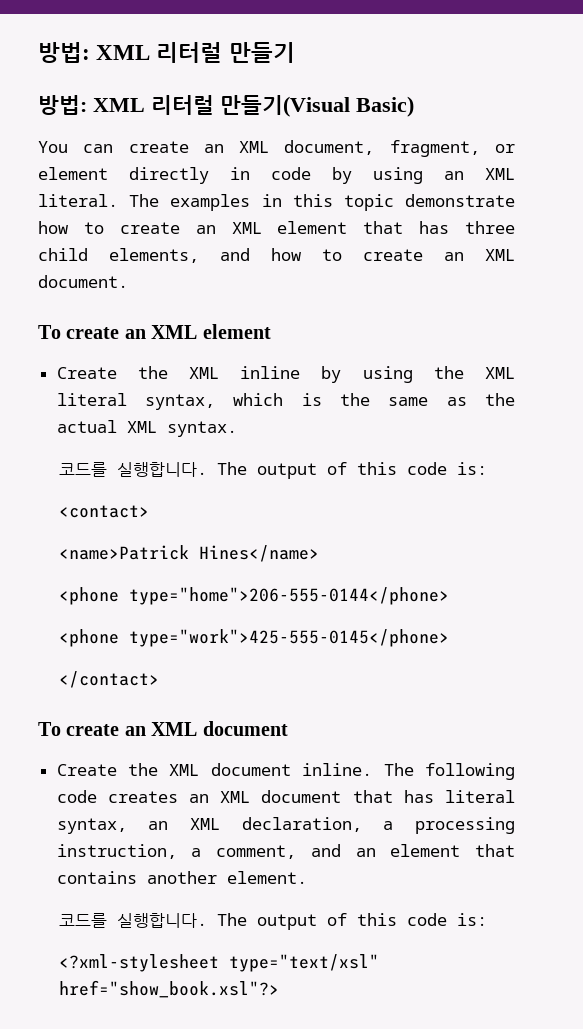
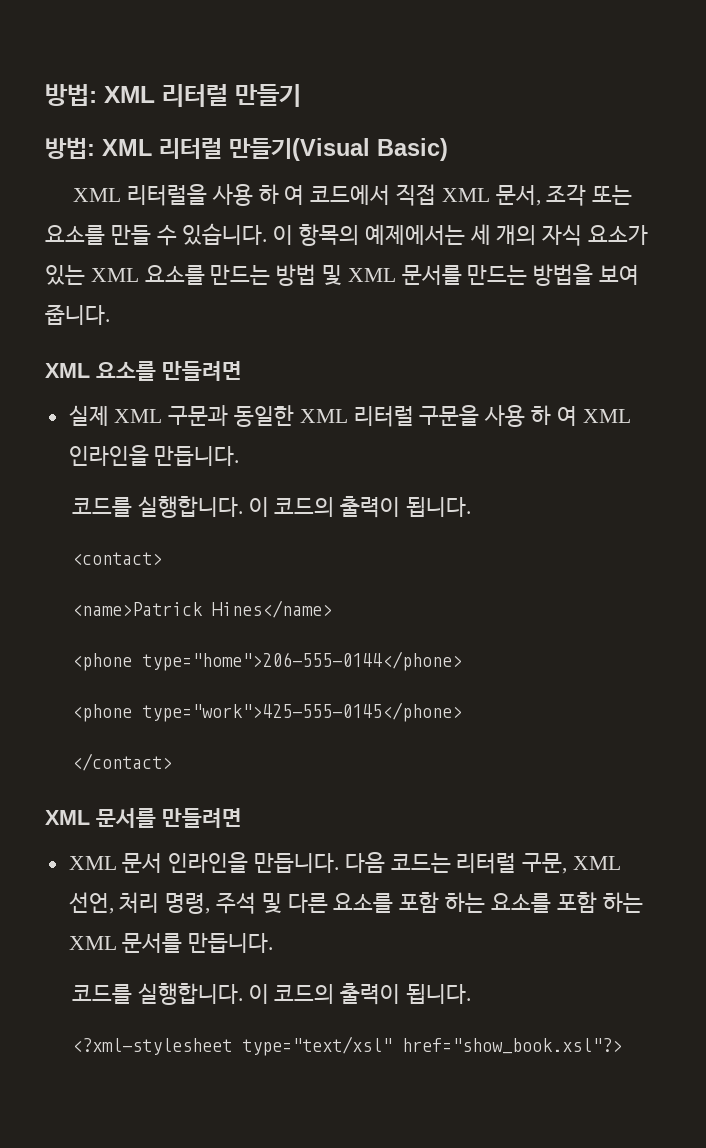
- You can create an XML document, fragment, or element directly in code by using an XML literal. The examples in this topic demonstrate how to create an XML element that has three child elements, and how to create an XML document.
- To create an XML element
- Create the XML inline by using the XML literal syntax, which is the same as the actual XML syntax.
- 코드를 실행합니다. The output of this code is:
+ XML 리터럴을 사용 하 여 코드에서 직접 XML 문서, 조각 또는 요소를 만들 수 있습니다. 이 항목의 예제에서는 세 개의 자식 요소가 있는 XML 요소를 만드는 방법 및 XML 문서를 만드는 방법을 보여 줍니다.
+ XML 요소를 만들려면
+ 실제 XML 구문과 동일한 XML 리터럴 구문을 사용 하 여 XML 인라인을 만듭니다.
+ 코드를 실행합니다. 이 코드의 출력이 됩니다.
- To create an XML document
- Create the XML document inline. The following code creates an XML document that has literal syntax, an XML declaration, a processing instruction, a comment, and an element that contains another element.
- 코드를 실행합니다. The output of this code is:
+ XML 문서를 만들려면
+ XML 문서 인라인을 만듭니다. 다음 코드는 리터럴 구문, XML 선언, 처리 명령, 주석 및 다른 요소를 포함 하는 요소를 포함 하는 XML 문서를 만듭니다.
+ 코드를 실행합니다. 이 코드의 출력이 됩니다.

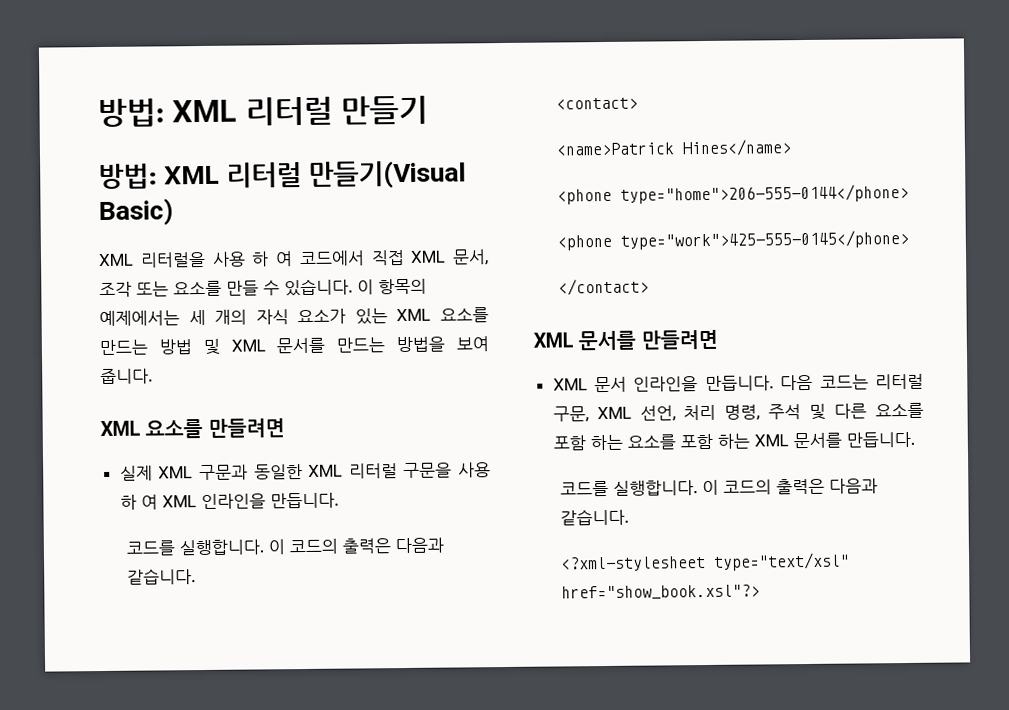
  실제 XML 구문과 동일한 XML 리터럴 구문을 사용 하 여 XML 인라인을 만듭니다.
- 코드를 실행합니다. 이 코드의 출력이 됩니다.
+ 코드를 실행합니다. 이 코드의 출력은 다음과 같습니다.
  다음 코드는 리터럴 구문, XML 선언, 처리 명령, 주석 및 다른 요소를 포함 하는 요소를 포함 하는 XML 문서를 만듭니다.
- 코드를 실행합니다. 이 코드의 출력이 됩니다.
+ 코드를 실행합니다. 이 코드의 출력은 다음과 같습니다.

